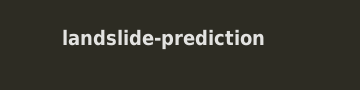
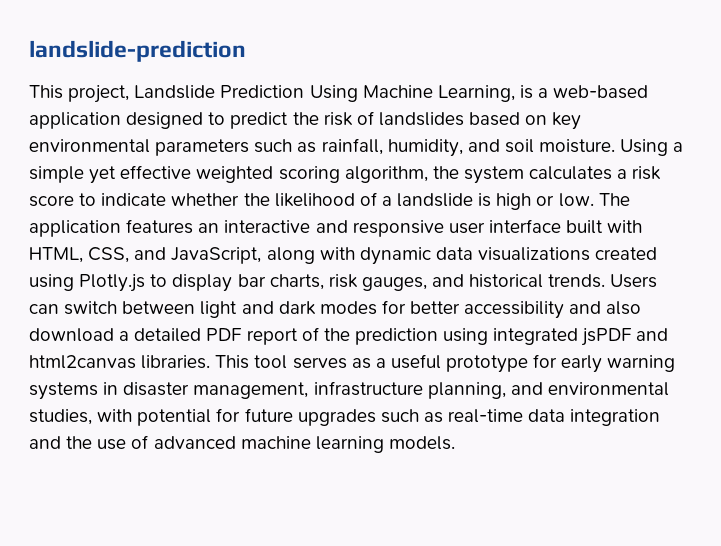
+ This project, Landslide Prediction Using Machine Learning, is a web-based application designed to predict the risk of landslides based on key environmental parameters such as rainfall, humidity, and soil moisture. Using a simple yet effective weighted scoring algorithm, the system calculates a risk score to indicate whether the likelihood of a landslide is high or low. The application features an interactive and responsive user interface built with HTML, CSS, and JavaScript, along with dynamic data visualizations created using Plotly.js to display bar charts, risk gauges, and historical trends. Users can switch between light and dark modes for better accessibility and also download a detailed PDF report of the prediction using integrated jsPDF and html2canvas libraries. This tool serves as a useful prototype for early warning systems in disaster management, infrastructure planning, and environmental studies, with potential for future upgrades such as real-time data integration and the use of advanced machine learning models.

